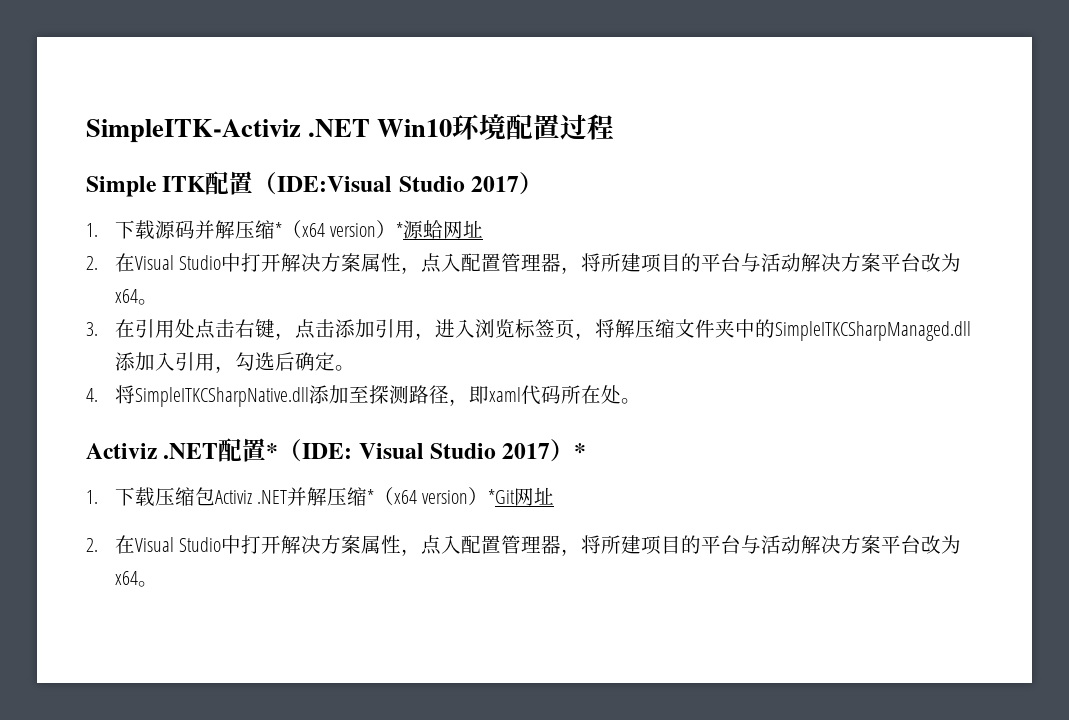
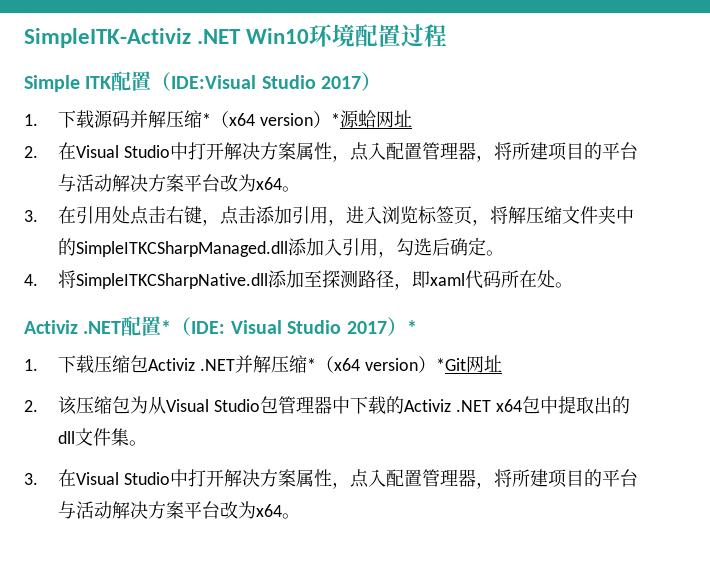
  1.下载压缩包Activiz .NET并解压缩*（x64 version）*Git网址
- 2.在Visual Studio中打开解决方案属性，点入配置管理器，将所建项目的平台与活动解决方案平台改为x64。
+ 2.该压缩包为从Visual Studio包管理器中下载的Activiz .NET x64包中提取出的dll文件集。
+ 3.在Visual Studio中打开解决方案属性，点入配置管理器，将所建项目的平台与活动解决方案平台改为x64。

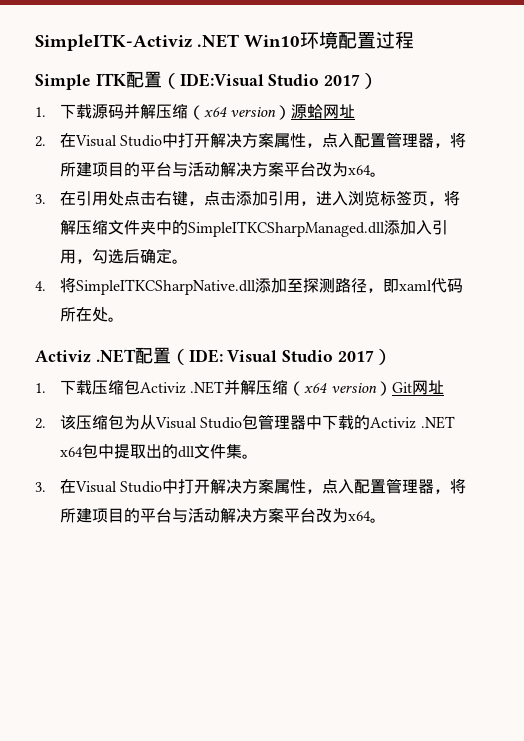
- 1.下载源码并解压缩*（x64 version）*源蛤网址
+ 1.下载源码并解压缩（x64 version）源蛤网址
- Activiz .NET配置*（IDE: Visual Studio 2017）*
+ Activiz .NET配置（IDE: Visual Studio 2017）
- 1.下载压缩包Activiz .NET并解压缩*（x64 version）*Git网址
+ 1.下载压缩包Activiz .NET并解压缩（x64 version）Git网址

